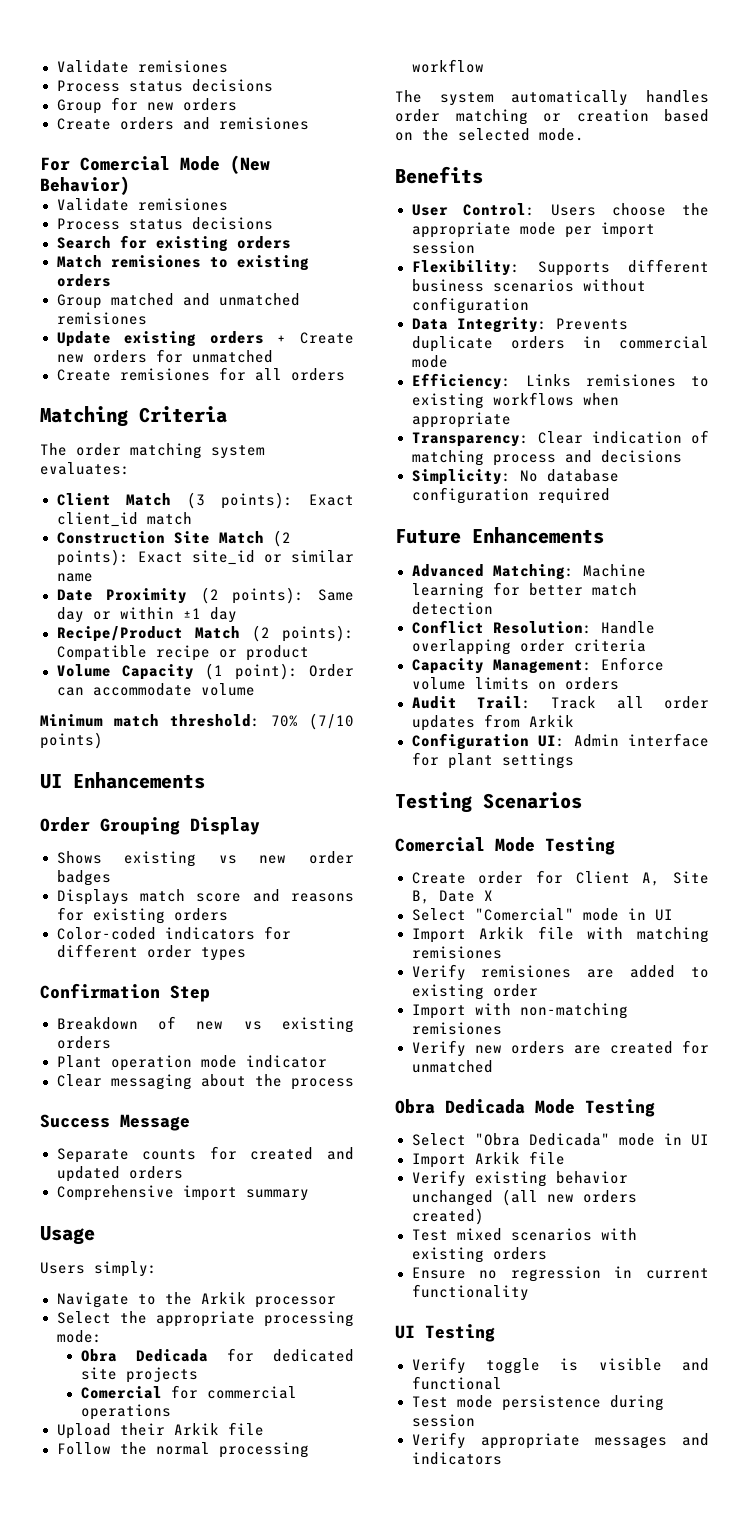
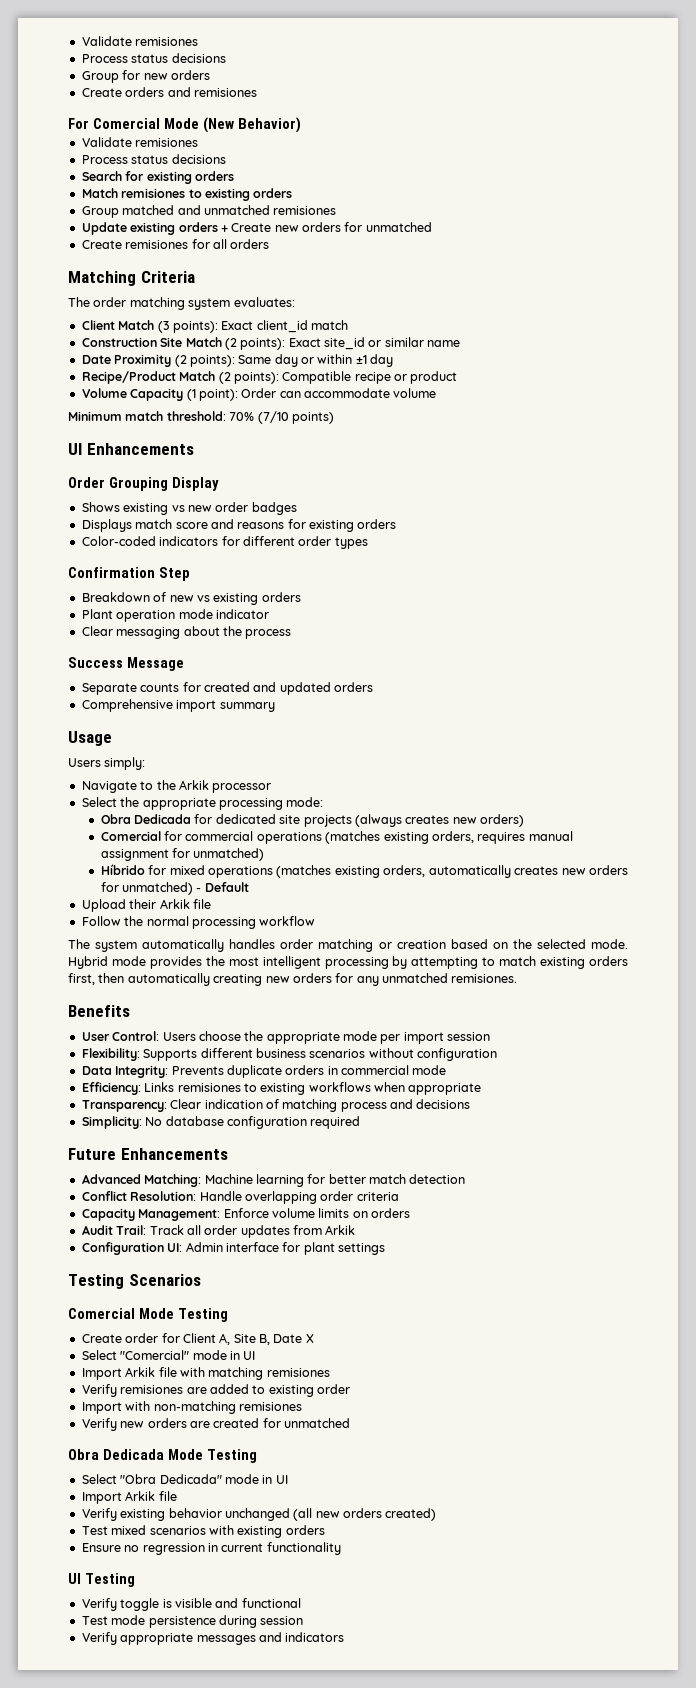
- Obra Dedicada for dedicated site projects
+ Obra Dedicada for dedicated site projects (always creates new orders)
- Comercial for commercial operations
+ Comercial for commercial operations (matches existing orders, requires manual assignment for unmatched)
+ Híbrido for mixed operations (matches existing orders, automatically creates new orders for unmatched) - Default
+ Hybrid mode provides the most intelligent processing by attempting to match existing orders first, then automatically creating new orders for any unmatched remisiones.

